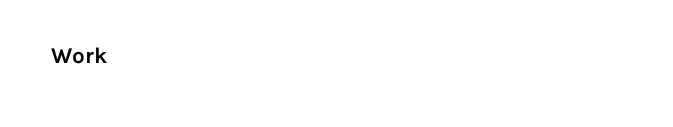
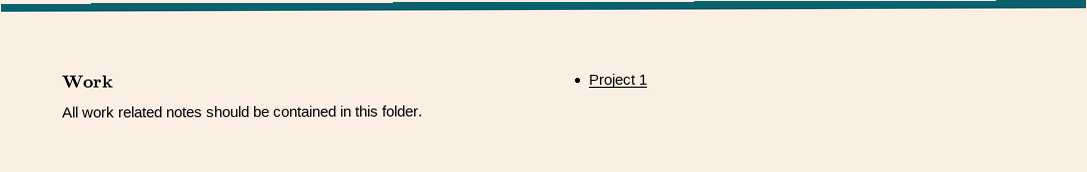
+ All work related notes should be contained in this folder.
+ Project 1

